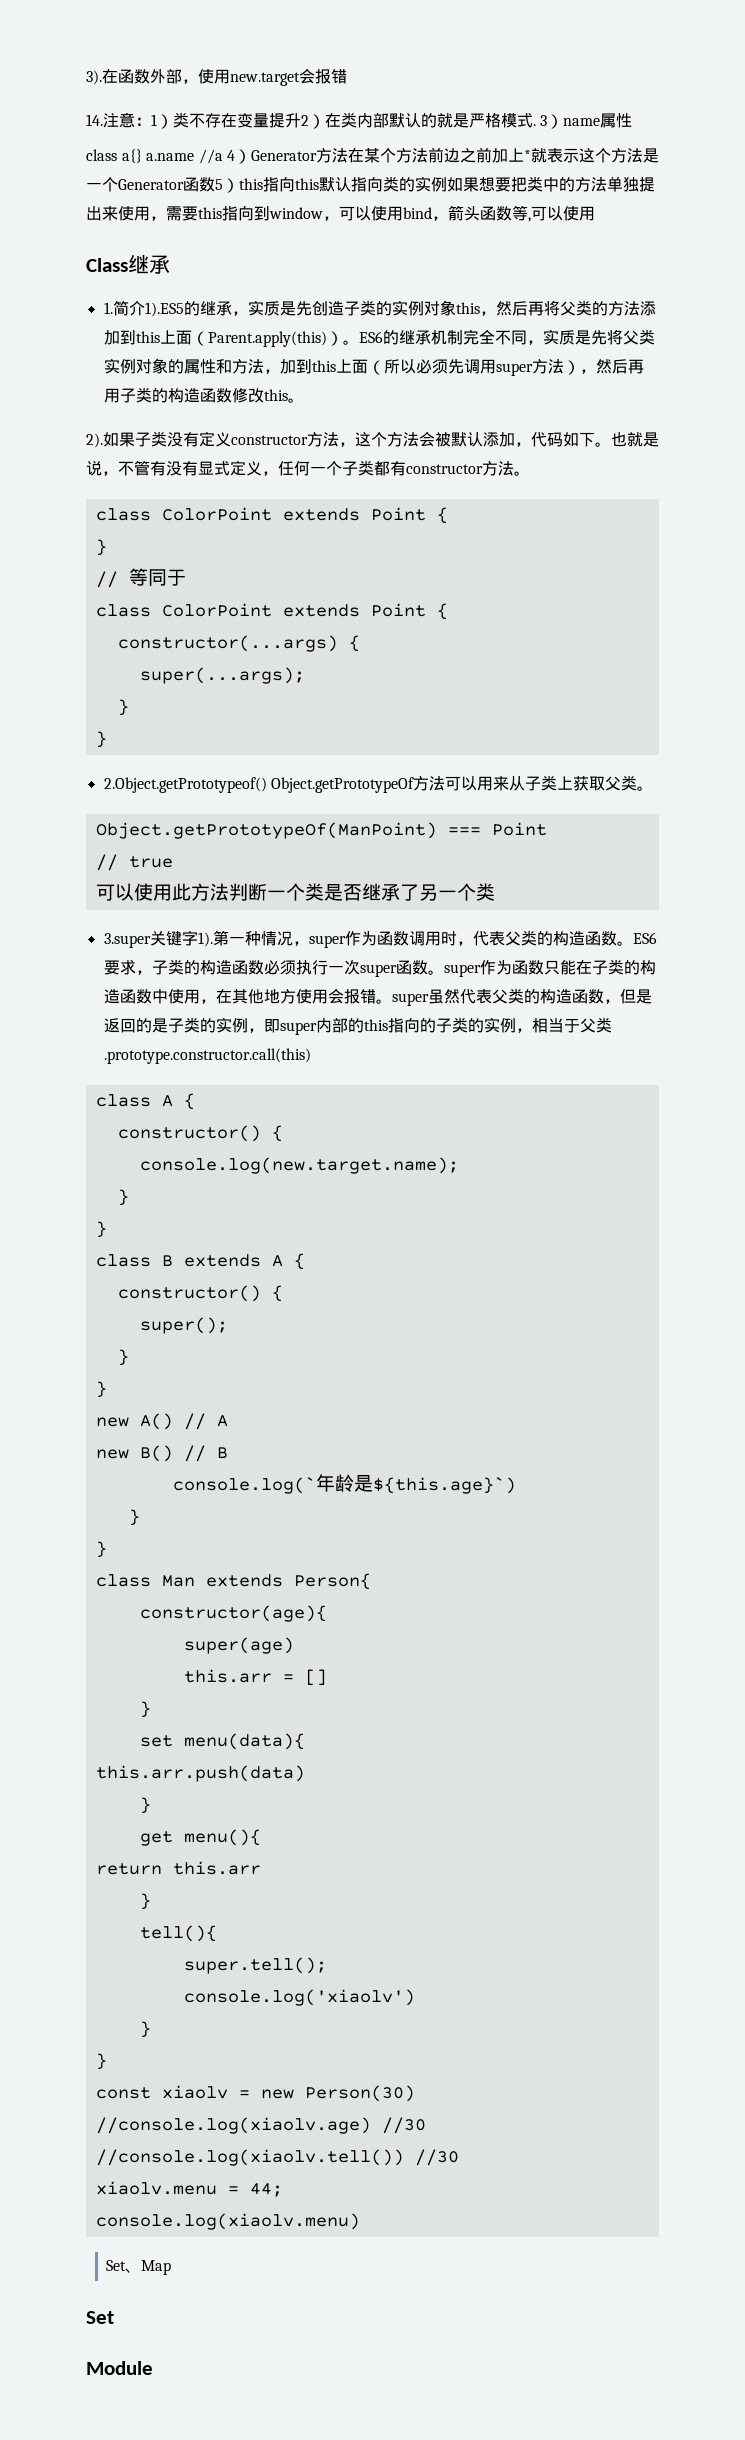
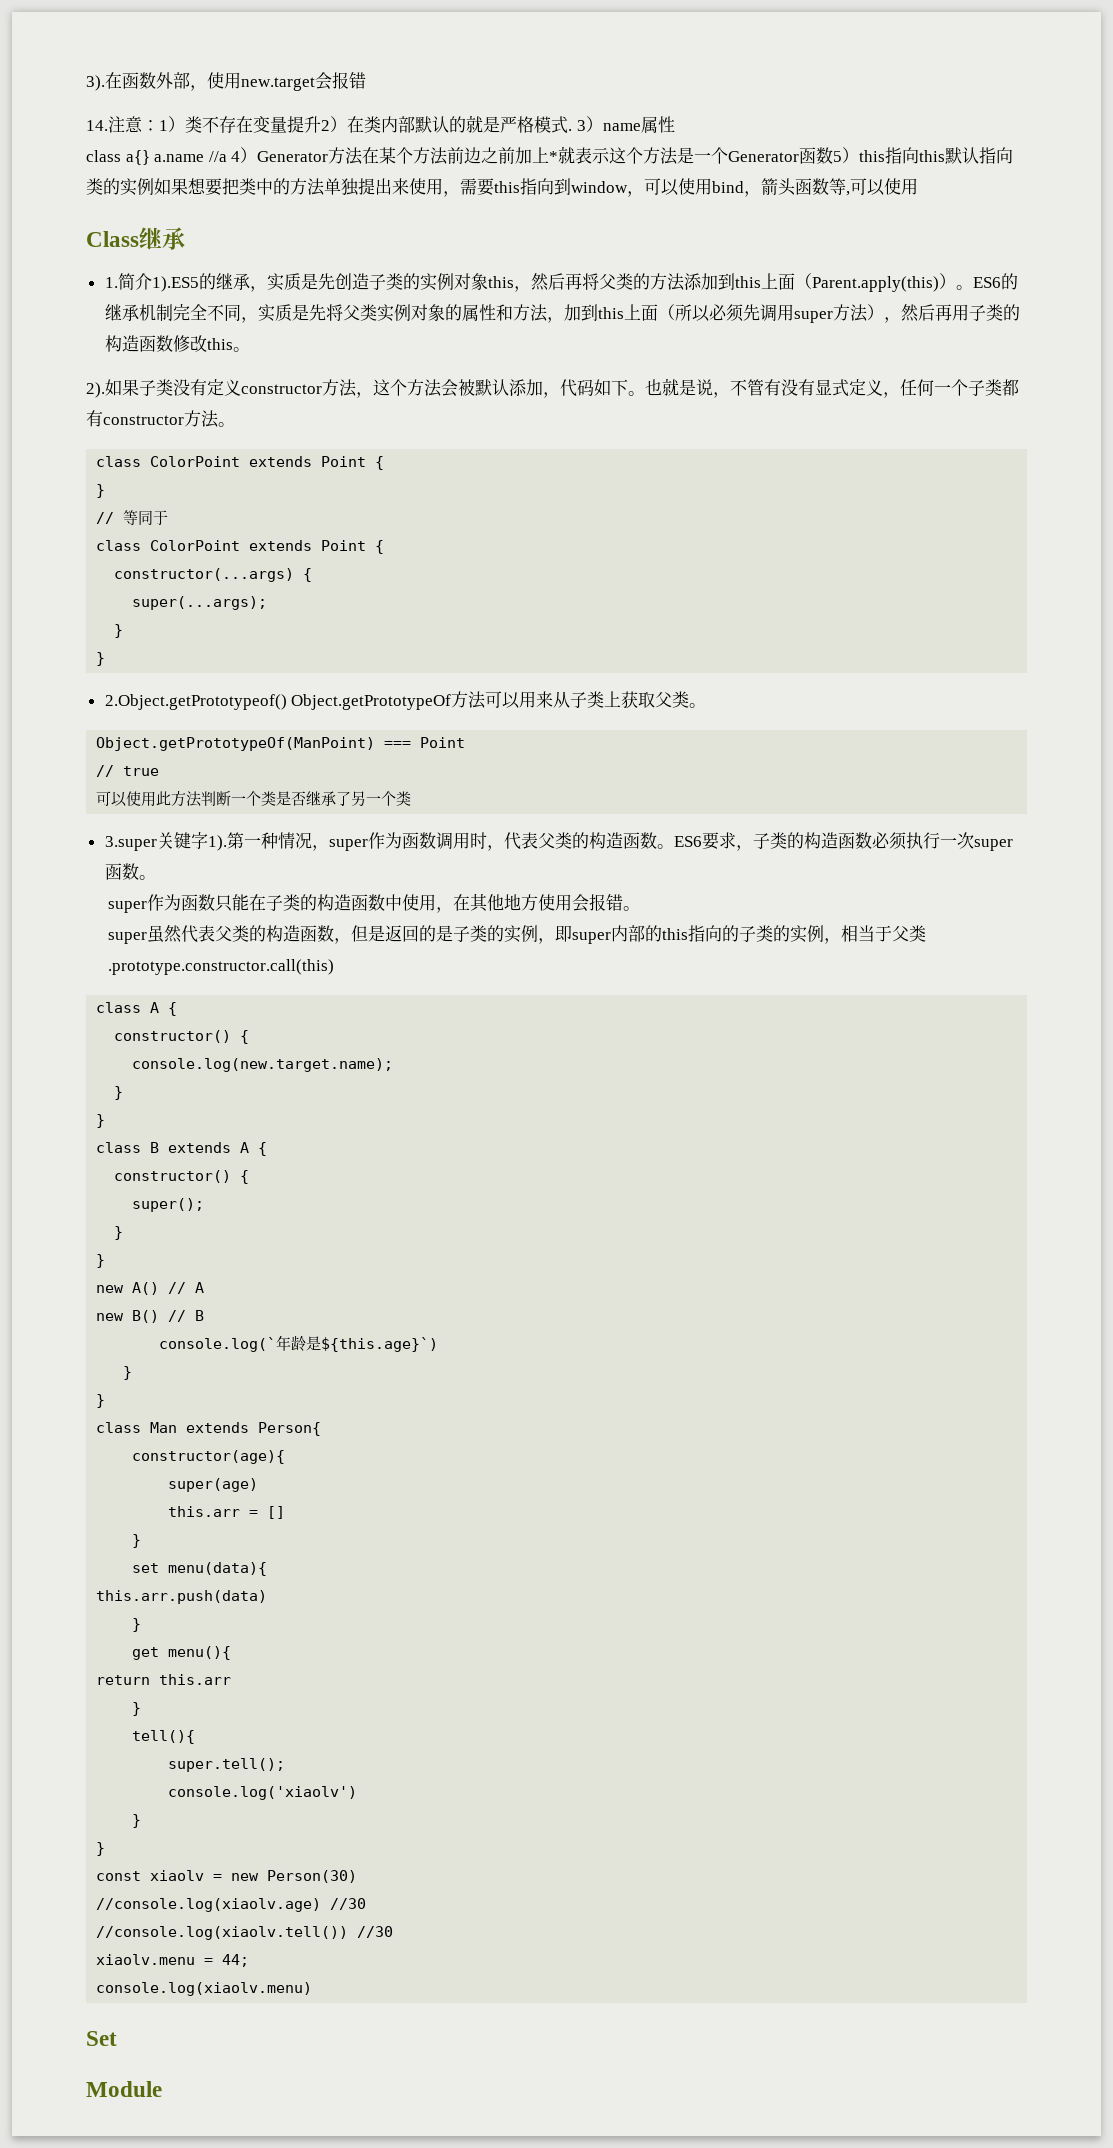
- ES6要求，子类的构造函数必须执行一次super函数。super作为函数只能在子类的构造函数中使用，在其他地方使用会报错。super虽然代表父类的构造函数，但是返回的是子类的实例，即super内部的this指向的子类的实例，相当于父类.prototype.constructor.call(this)
+ ES6要求，子类的构造函数必须执行一次super函数。
+ super作为函数只能在子类的构造函数中使用，在其他地方使用会报错。
+ super虽然代表父类的构造函数，但是返回的是子类的实例，即super内部的this指向的子类的实例，相当于父类.prototype.constructor.call(this)
- Set、Map

